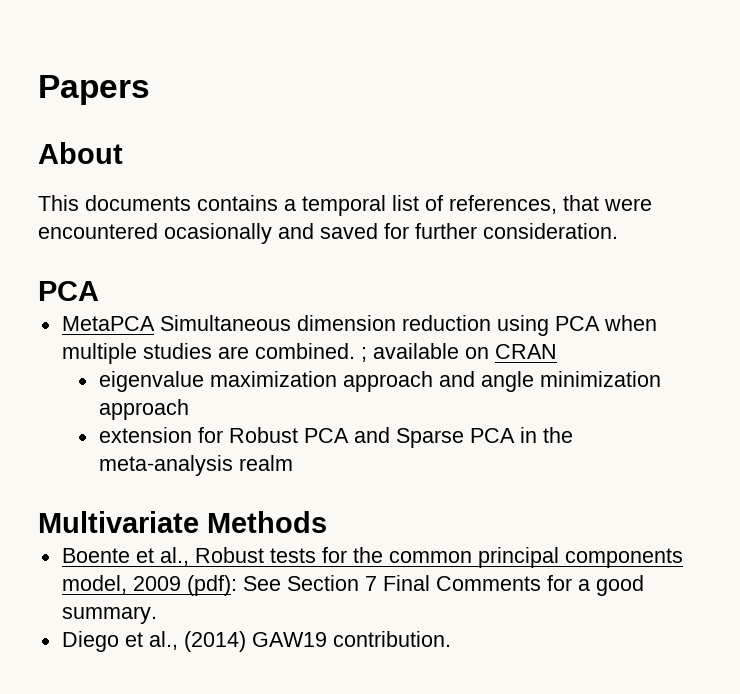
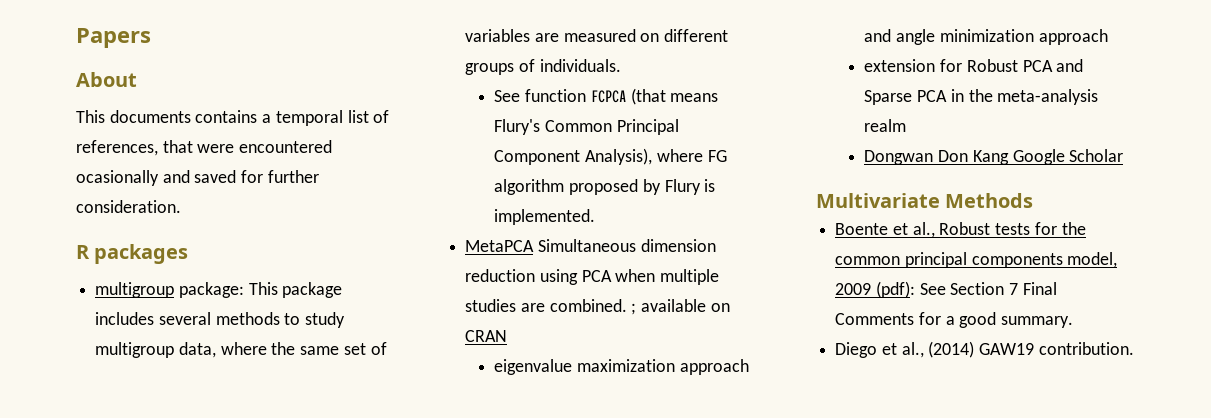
  This documents contains a temporal list of references, that were encountered ocasionally and saved for further consideration.
- PCA
+ R packages
+ multigroup package: This package includes several methods to study multigroup data, where the same set of variables are measured on different groups of individuals.
+ See function FCPCA (that means Flury's Common Principal Component Analysis), where FG algorithm proposed by Flury is implemented.
+ Dongwan Don Kang Google Scholar

